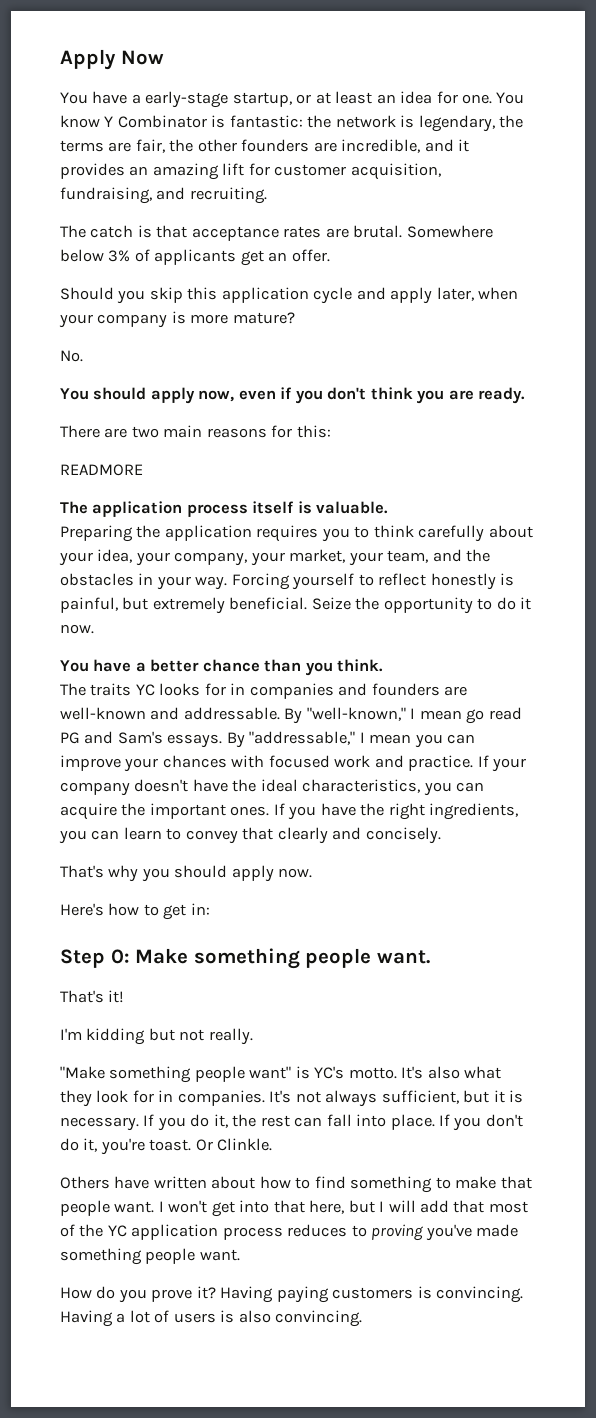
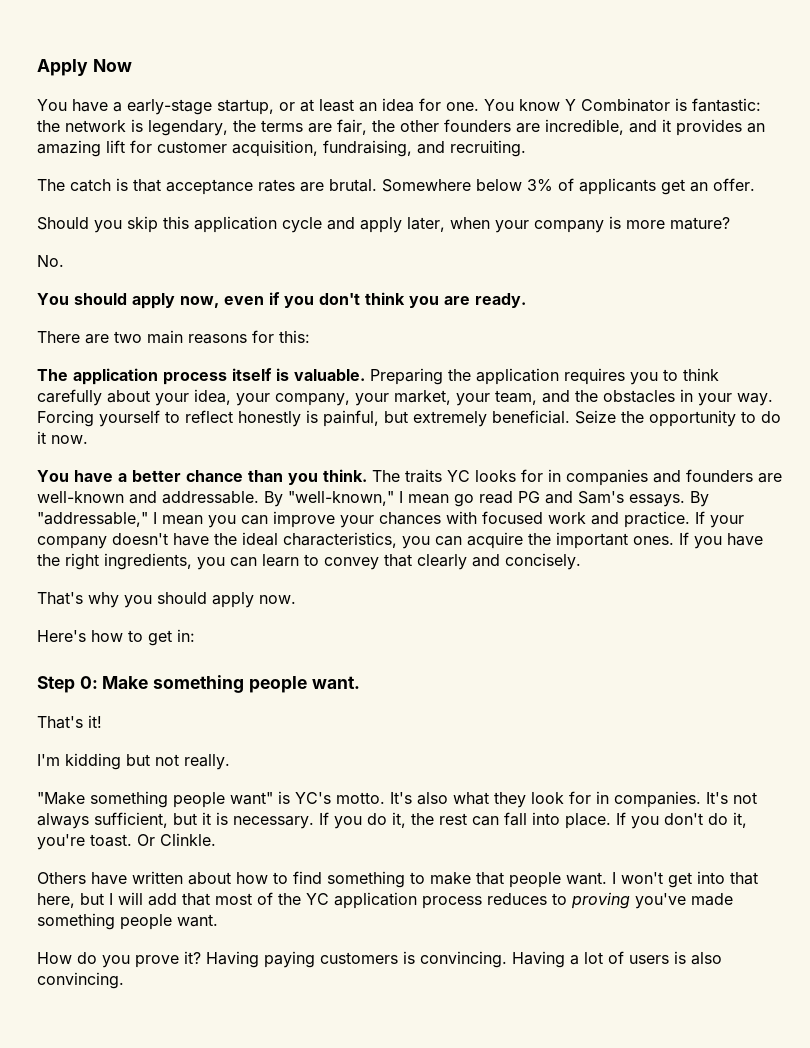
- READMORE
- The application process itself is valuable.
- Preparing the application requires you to think carefully about your idea, your company, your market, your team, and the obstacles in your way.
+ The application process itself is valuable. Preparing the application requires you to think carefully about your idea, your company, your market, your team, and the obstacles in your way.
- You have a better chance than you think.
- The traits YC looks for in companies and founders are well-known and addressable.
+ You have a better chance than you think. The traits YC looks for in companies and founders are well-known and addressable.

